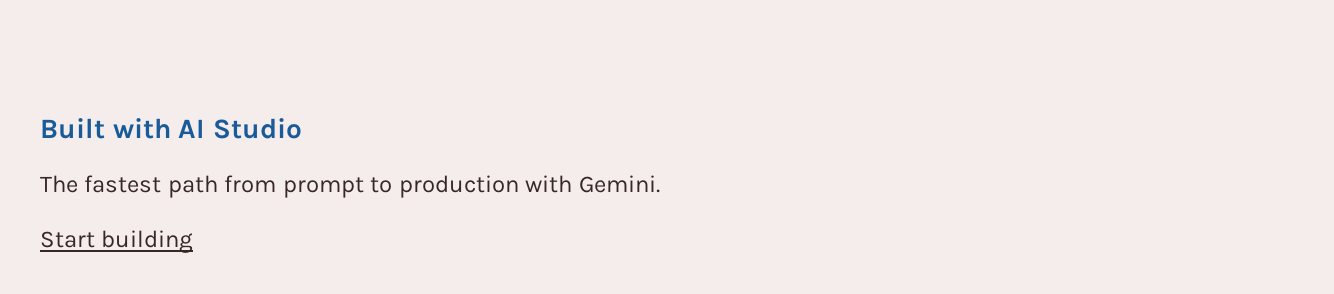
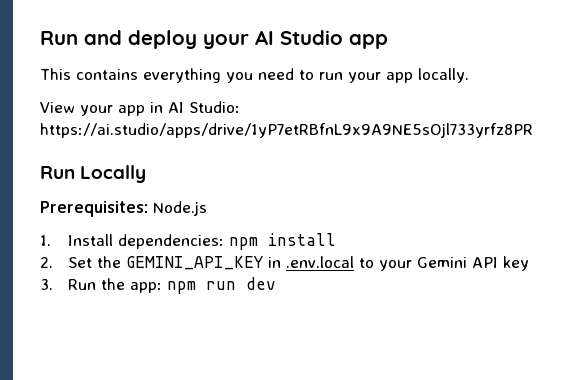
- Built with AI Studio
- The fastest path from prompt to production with Gemini.
- Start building
+ Run and deploy your AI Studio app
+ This contains everything you need to run your app locally.
+ View your app in AI Studio: https://ai.studio/apps/drive/1yP7etRBfnL9x9A9NE5sOjl733yrfz8PR
+ Run Locally
+ Prerequisites: Node.js
+ 1. Install dependencies: npm install
+ 2. Set the GEMINI_API_KEY in .env.local to your Gemini API key
+ 3. Run the app: npm run dev

